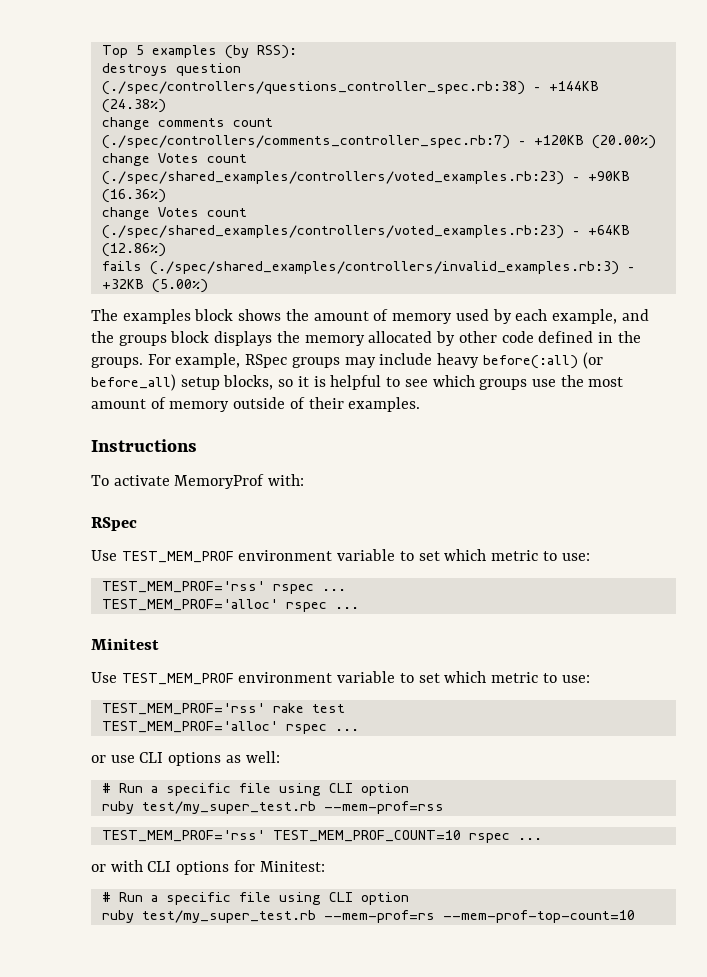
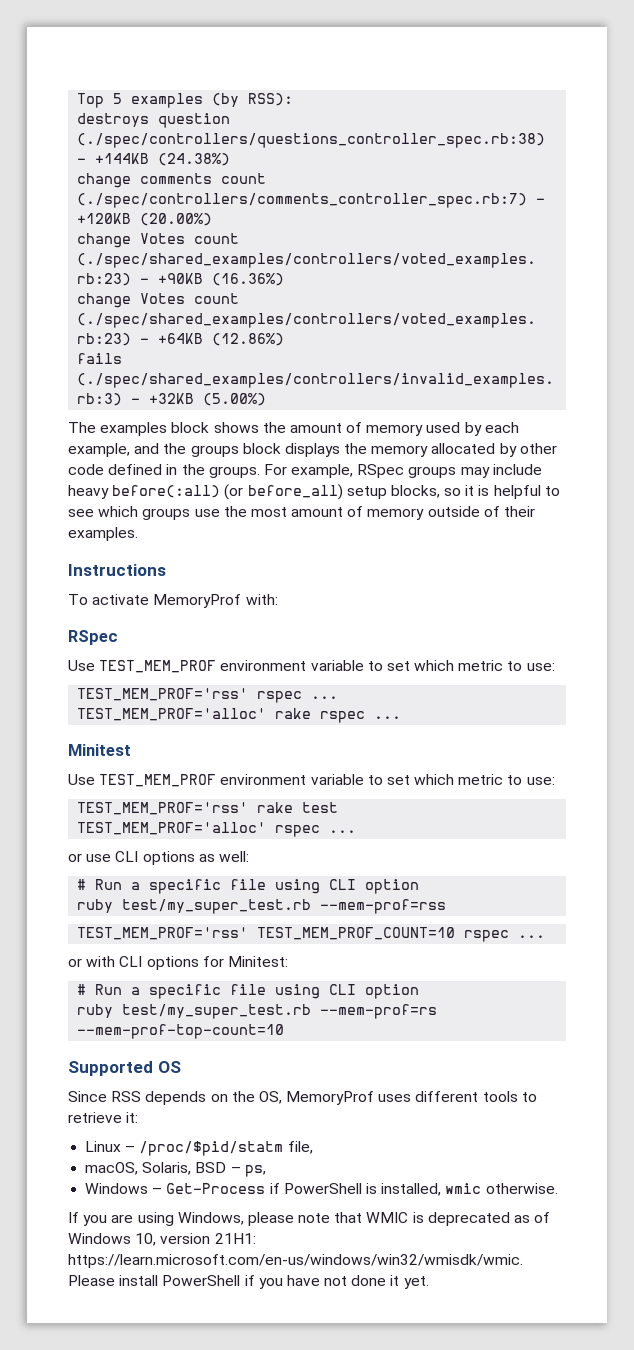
  TEST_MEM_PROF='rss' rspec ...
- TEST_MEM_PROF='alloc' rspec ...
+ TEST_MEM_PROF='alloc' rake rspec ...
+ Supported OS
+ Since RSS depends on the OS, MemoryProf uses different tools to retrieve it:
+ Linux – /proc/$pid/statm file,
+ macOS, Solaris, BSD – ps,
+ Windows – Get-Process if PowerShell is installed, wmic otherwise.
+ If you are using Windows, please note that WMIC is deprecated as of Windows 10, version 21H1: https://learn.microsoft.com/en-us/windows/win32/wmisdk/wmic. Please install PowerShell if you have not done it yet.

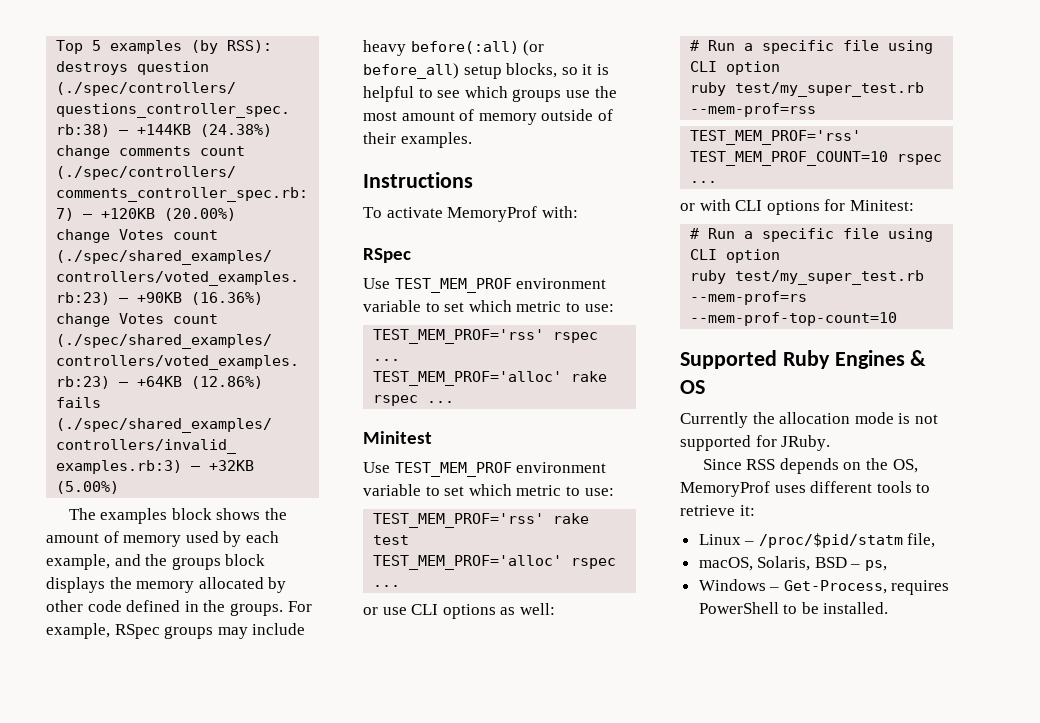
- Supported OS
+ Supported Ruby Engines & OS
+ Currently the allocation mode is not supported for JRuby.
- Windows – Get-Process if PowerShell is installed, wmic otherwise.
- If you are using Windows, please note that WMIC is deprecated as of Windows 10, version 21H1: https://learn.microsoft.com/en-us/windows/win32/wmisdk/wmic. Please install PowerShell if you have not done it yet.
+ Windows – Get-Process, requires PowerShell to be installed.

